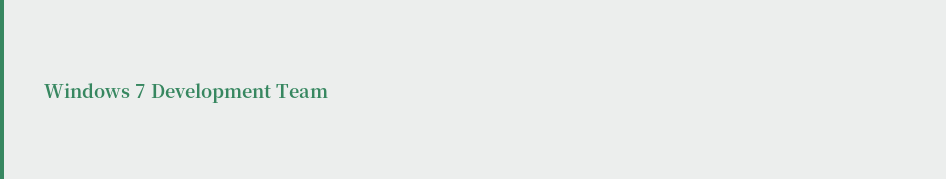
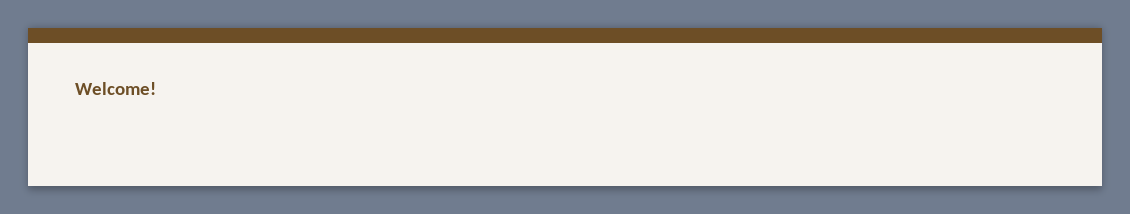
- Windows 7 Development Team
+ Welcome!

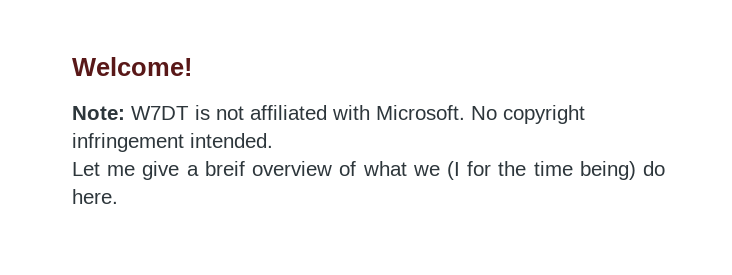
+ Note: W7DT is not affiliated with Microsoft. No copyright infringement intended.
+ Let me give a breif overview of what we (I for the time being) do here.

